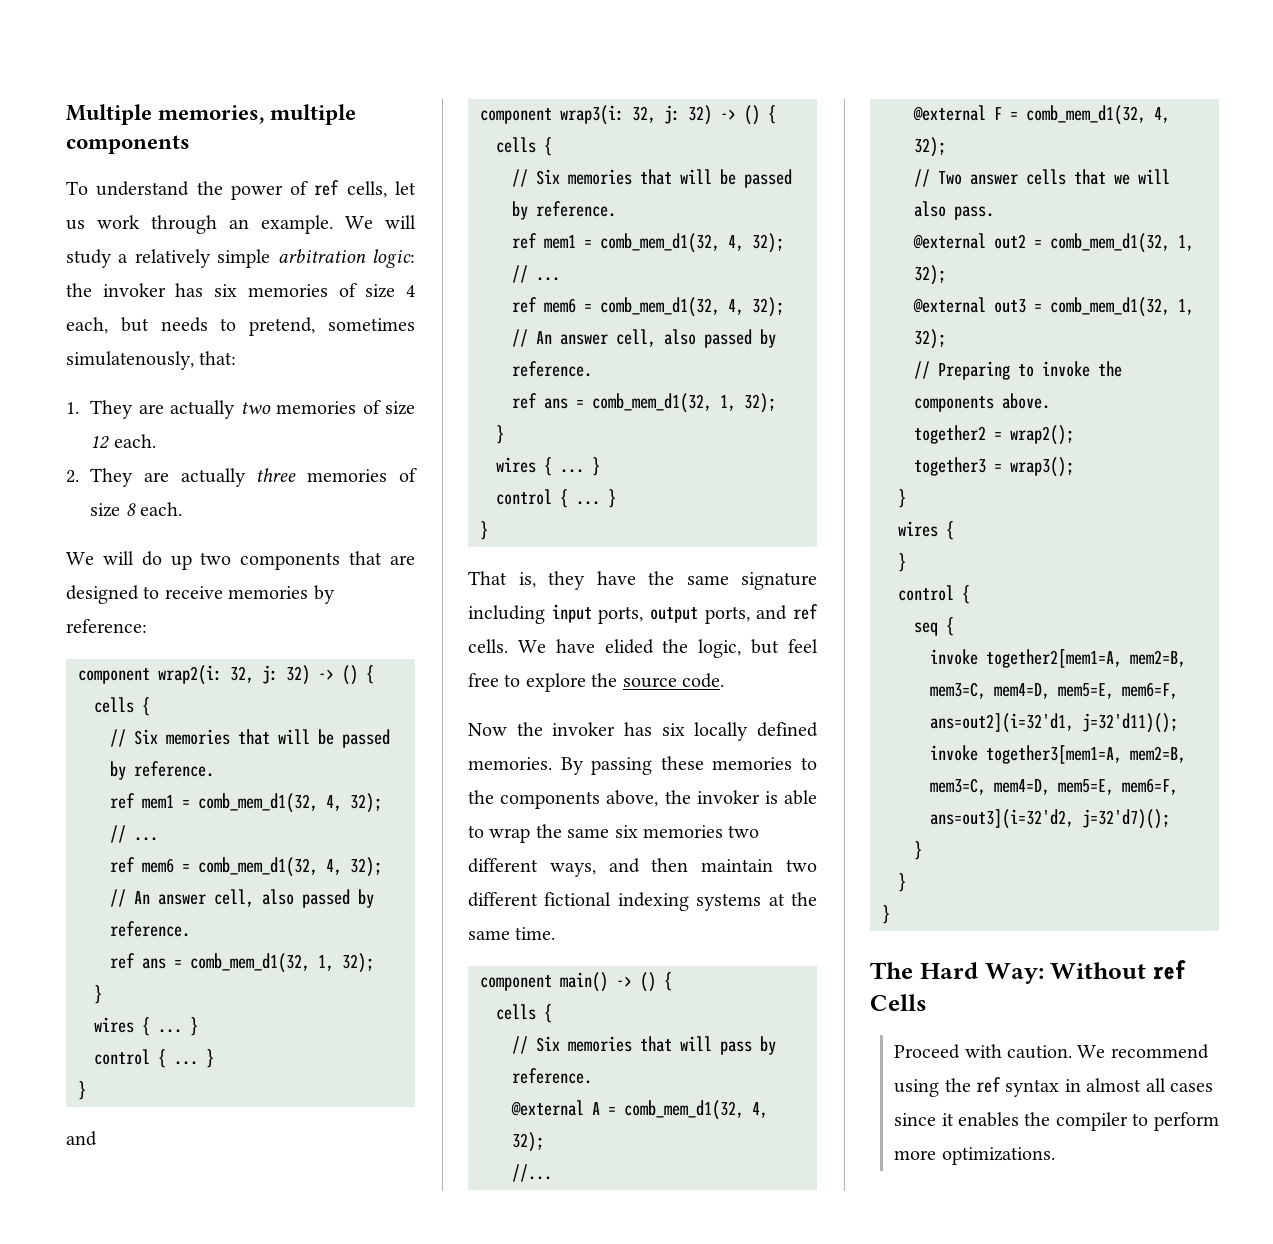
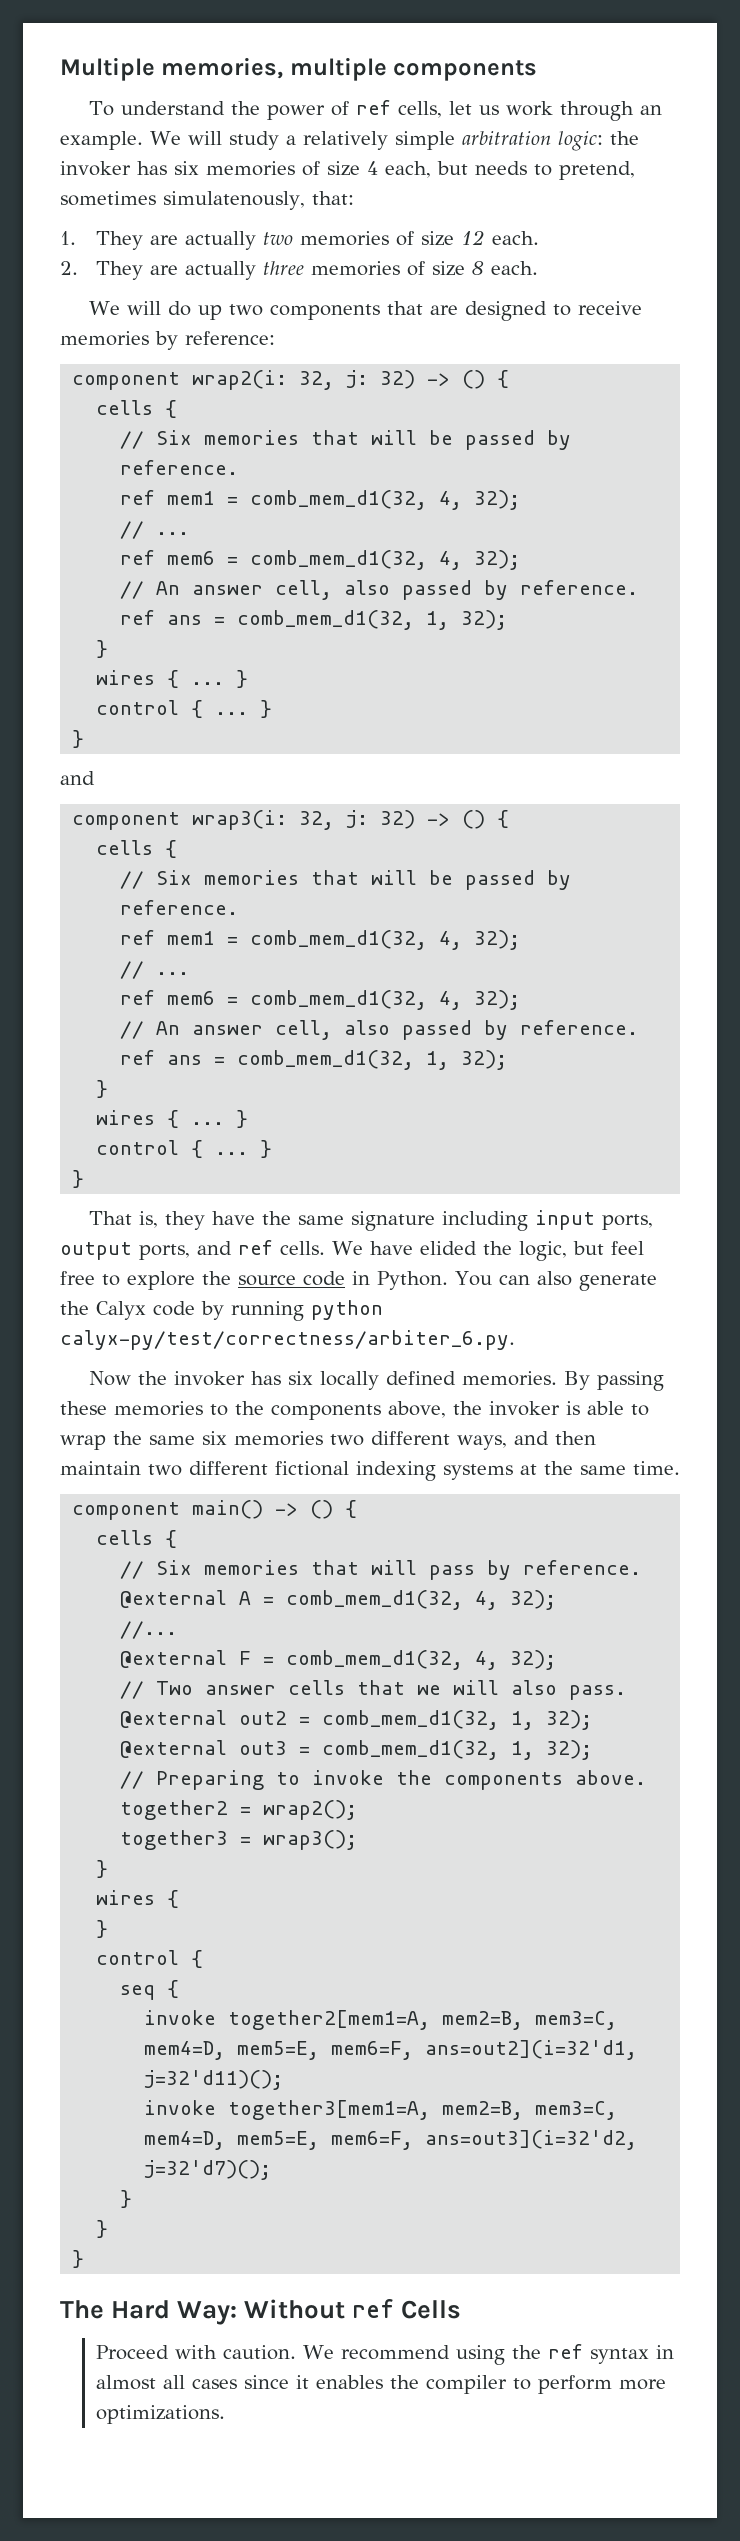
- We have elided the logic, but feel free to explore the source code.
+ We have elided the logic, but feel free to explore the source code in Python. You can also generate the Calyx code by running python calyx-py/test/correctness/arbiter_6.py.

